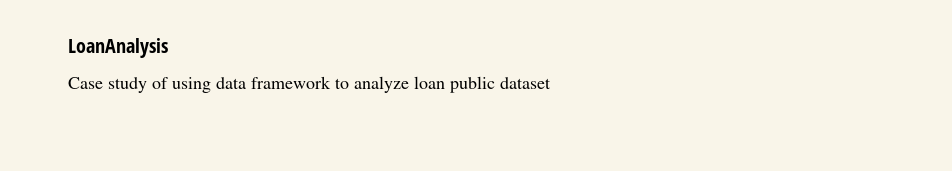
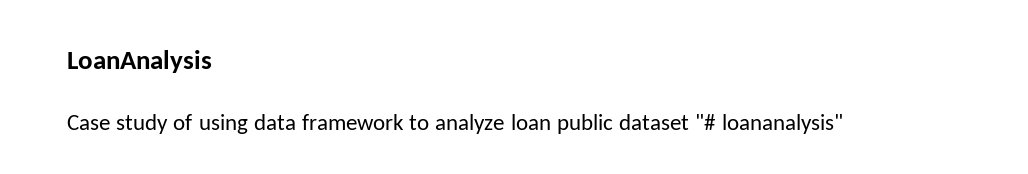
- Case study of using data framework to analyze loan public dataset
+ Case study of using data framework to analyze loan public dataset "# loananalysis"

